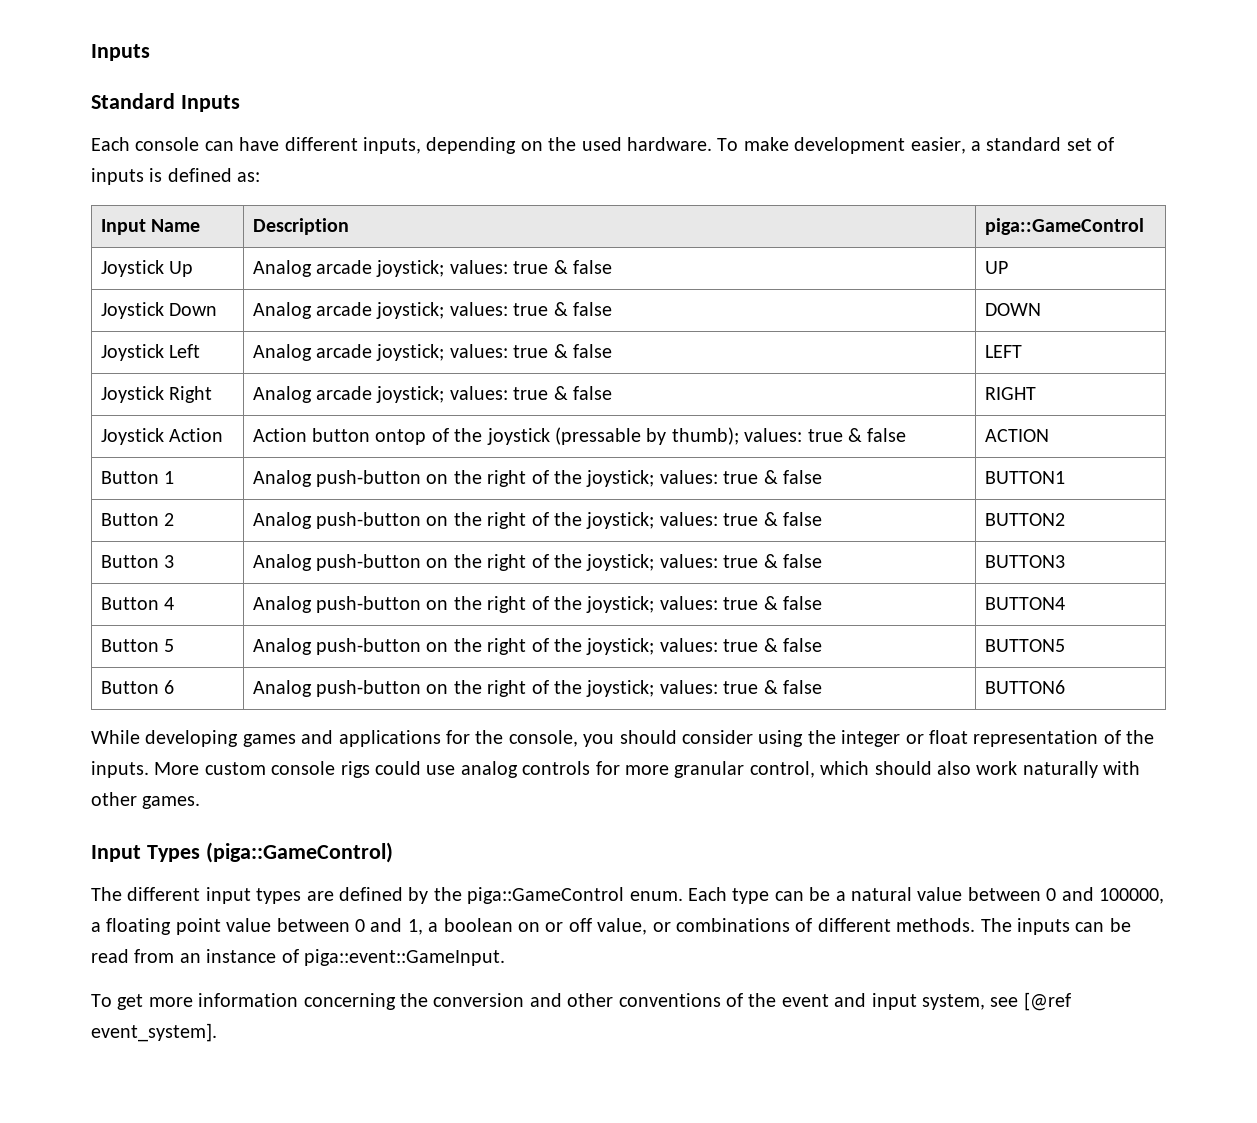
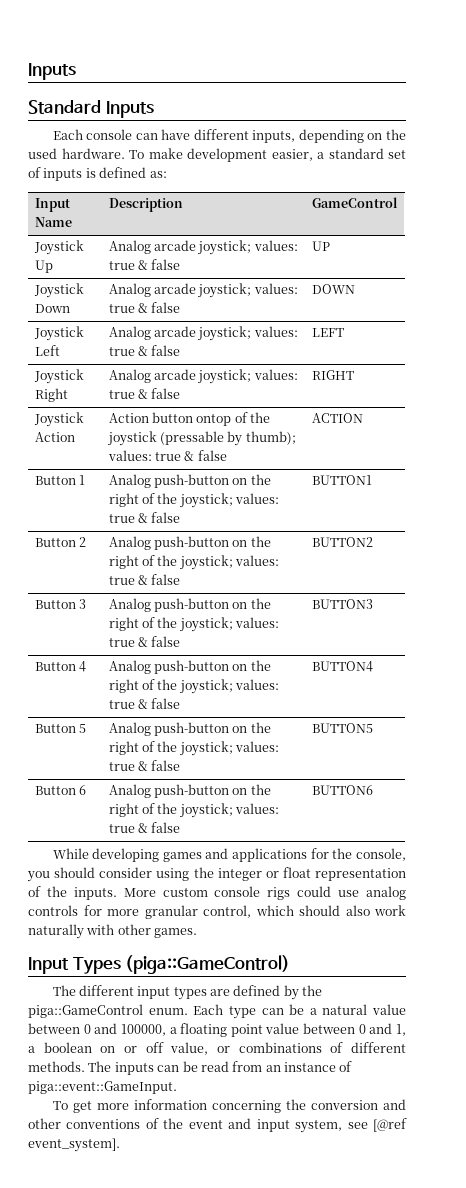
- Input Name | Description | piga::GameControl
+ Input Name | Description | GameControl

